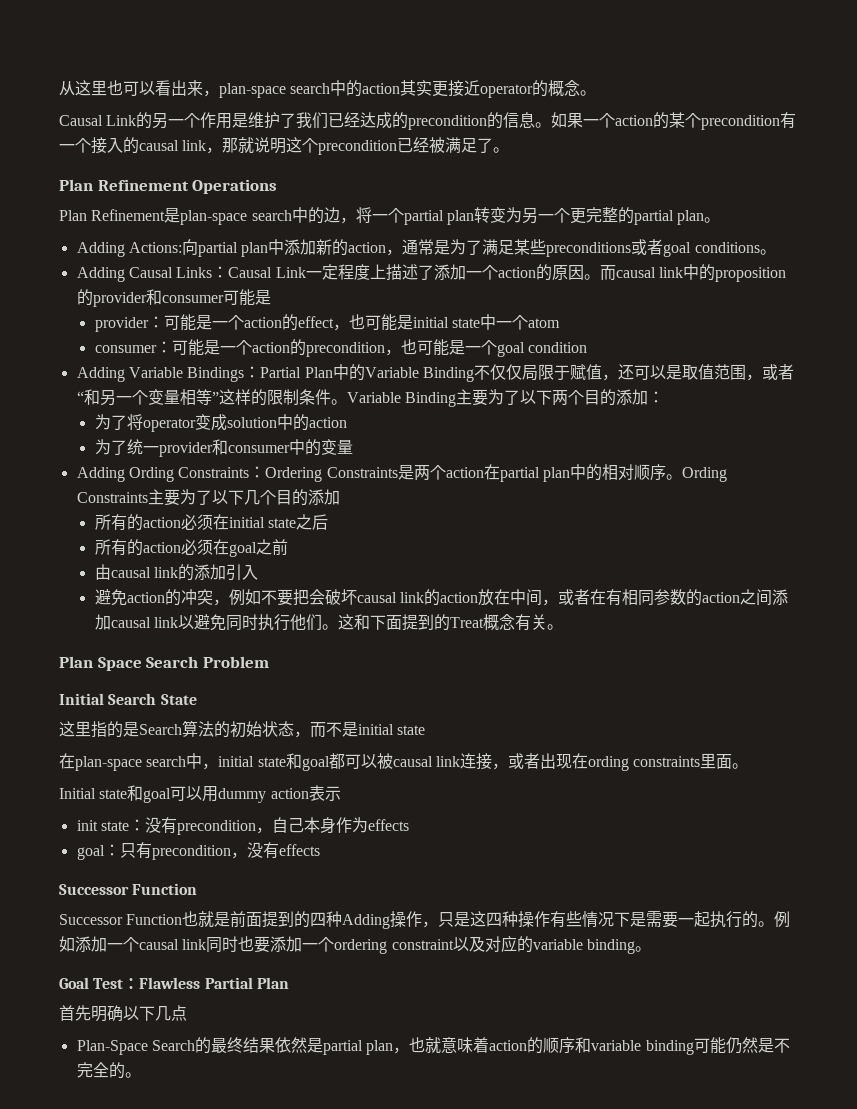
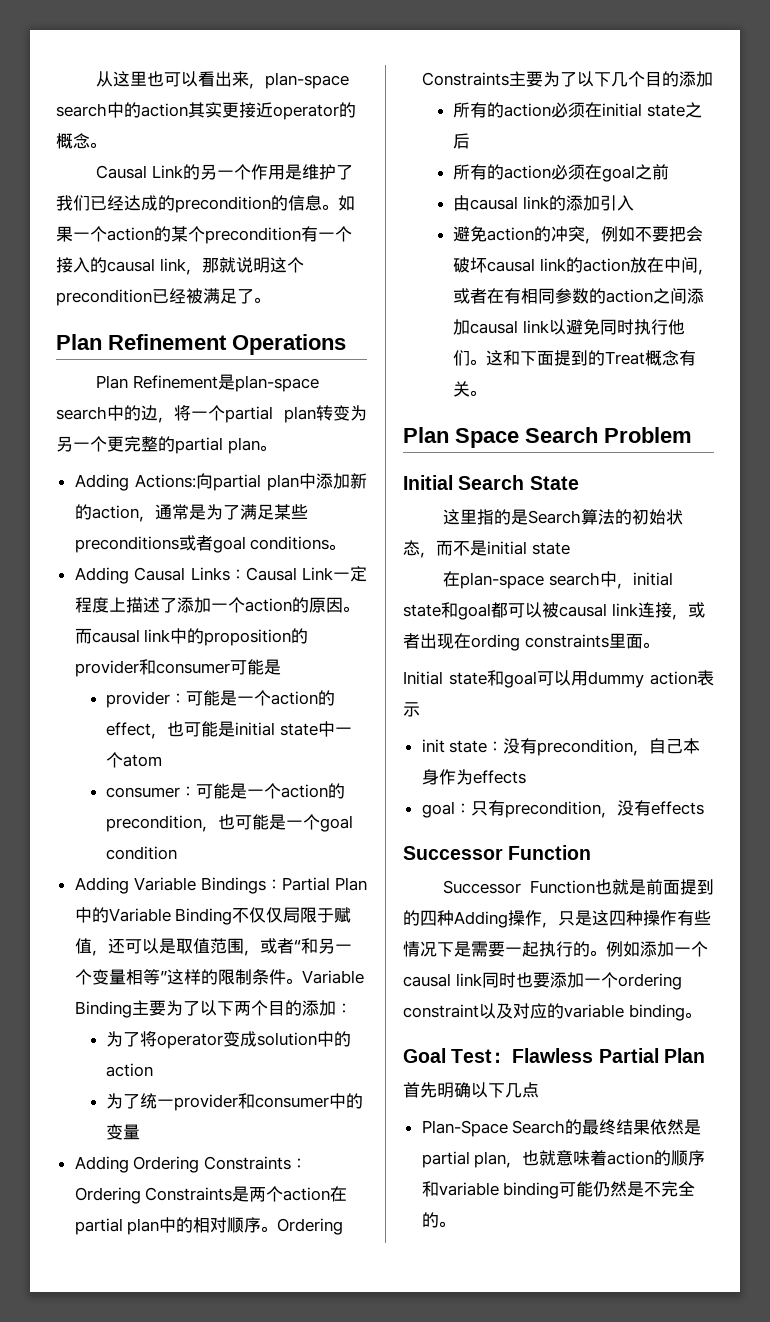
- Adding Ording Constraints：Ordering Constraints是两个action在partial plan中的相对顺序。
+ Adding Ordering Constraints：Ordering Constraints是两个action在partial plan中的相对顺序。
- Ording Constraints主要为了以下几个目的添加
+ Ordering Constraints主要为了以下几个目的添加

